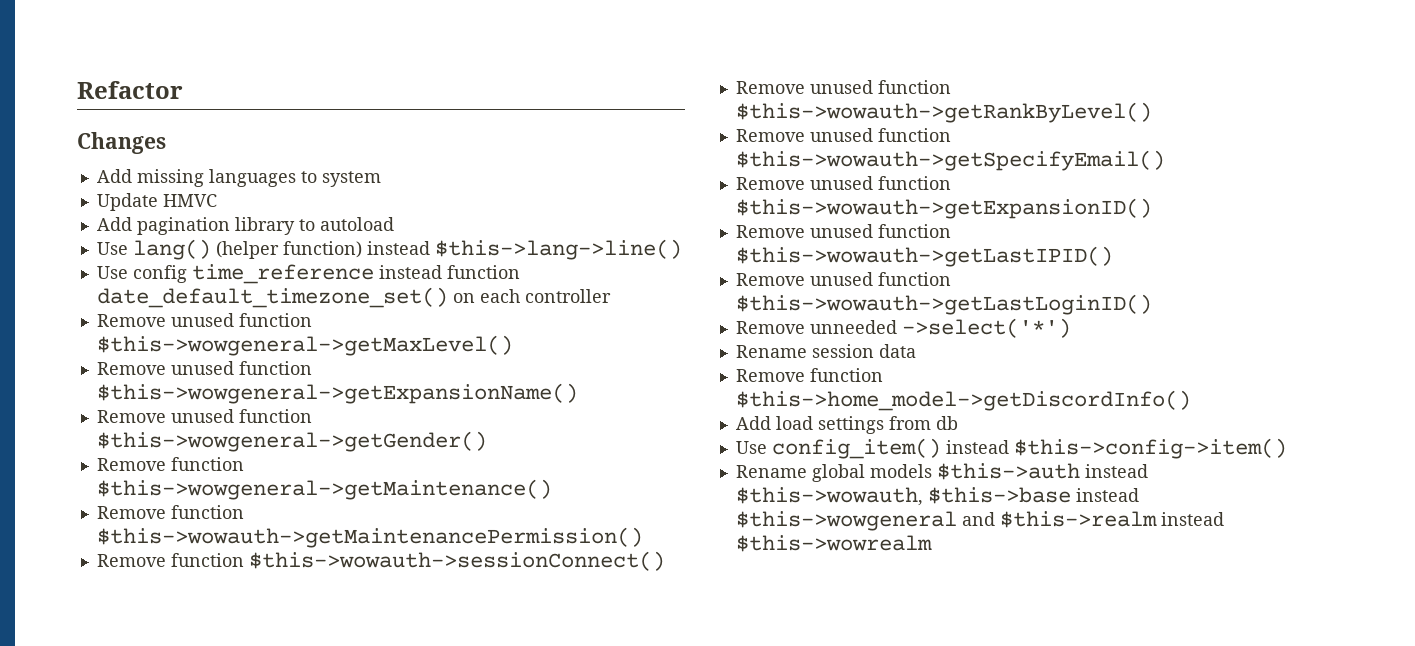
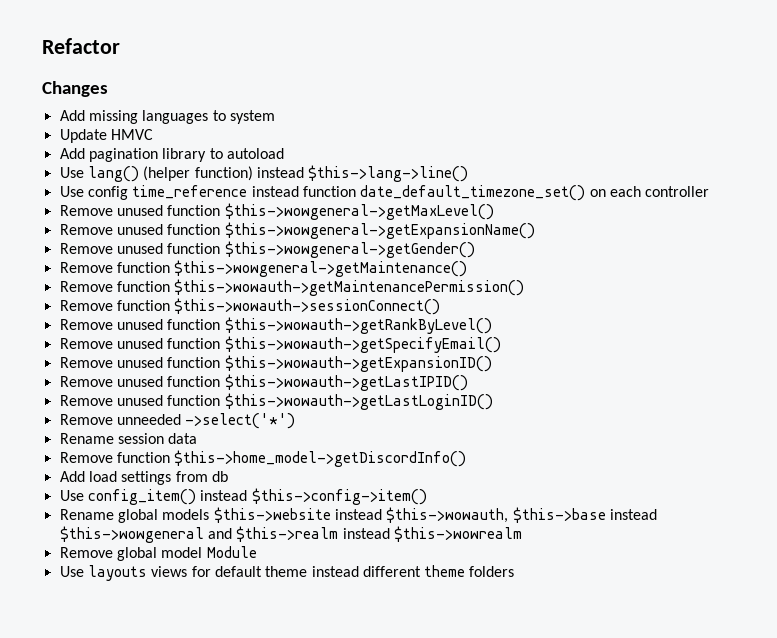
- Rename global models $this->auth instead $this->wowauth, $this->base instead $this->wowgeneral and $this->realm instead $this->wowrealm
+ Rename global models $this->website instead $this->wowauth, $this->base instead $this->wowgeneral and $this->realm instead $this->wowrealm
+ Remove global model Module
+ Use layouts views for default theme instead different theme folders

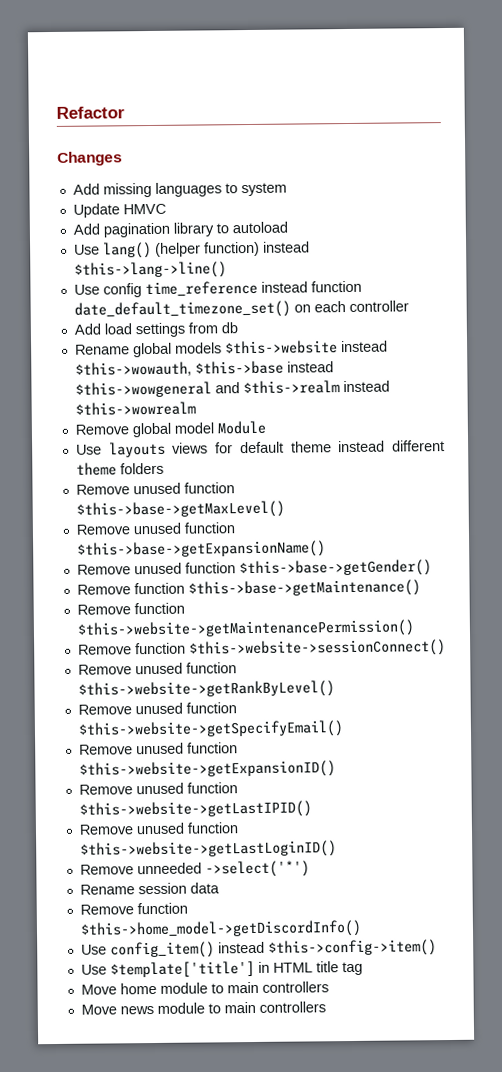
- Remove unused function $this->wowgeneral->getMaxLevel()
- Remove unused function $this->wowgeneral->getExpansionName()
- Remove unused function $this->wowgeneral->getGender()
- Remove function $this->wowgeneral->getMaintenance()
- Remove function $this->wowauth->getMaintenancePermission()
- Remove function $this->wowauth->sessionConnect()
- Remove unused function $this->wowauth->getRankByLevel()
- Remove unused function $this->wowauth->getSpecifyEmail()
- Remove unused function $this->wowauth->getExpansionID()
- Remove unused function $this->wowauth->getLastIPID()
- Remove unused function $this->wowauth->getLastLoginID()
- Remove unneeded ->select('*')
- Rename session data
- Remove function $this->home_model->getDiscordInfo()
- Use config_item() instead $this->config->item()
+ Remove unused function $this->base->getMaxLevel()
+ Remove unused function $this->base->getExpansionName()
+ Remove unused function $this->base->getGender()
+ Remove function $this->base->getMaintenance()
+ Remove function $this->website->getMaintenancePermission()
+ Remove function $this->website->sessionConnect()
+ Remove unused function $this->website->getRankByLevel()
+ Remove unused function $this->website->getSpecifyEmail()
+ Remove unused function $this->website->getExpansionID()
+ Remove unused function $this->website->getLastIPID()
+ Remove unused function $this->website->getLastLoginID()
+ Remove unneeded ->select('*')
+ Rename session data
+ Remove function $this->home_model->getDiscordInfo()
+ Use config_item() instead $this->config->item()
+ Use $template['title'] in HTML title tag
+ Move home module to main controllers
+ Move news module to main controllers

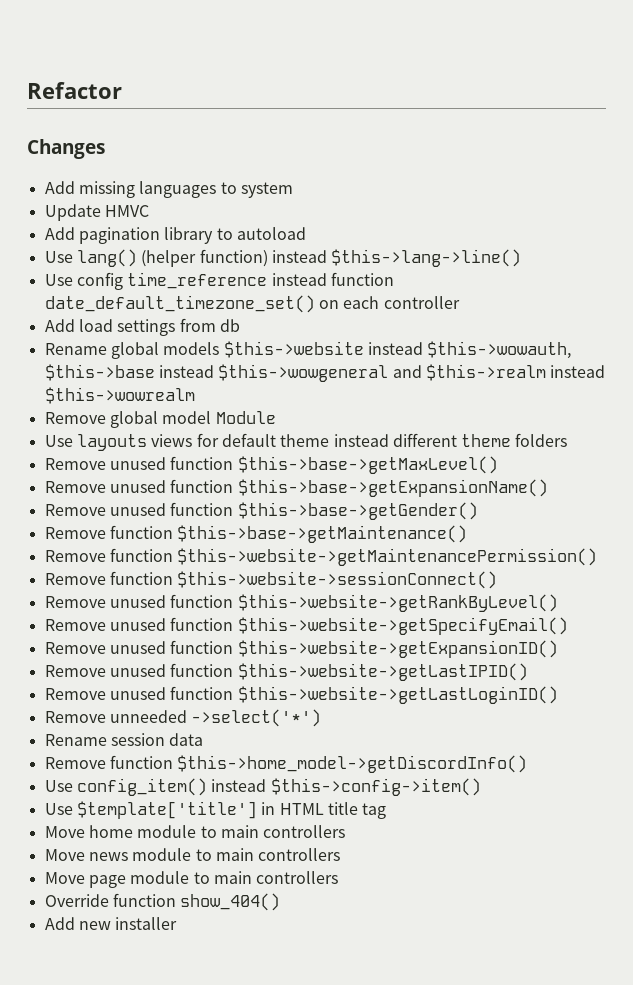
+ Move page module to main controllers
+ Override function show_404()
+ Add new installer

